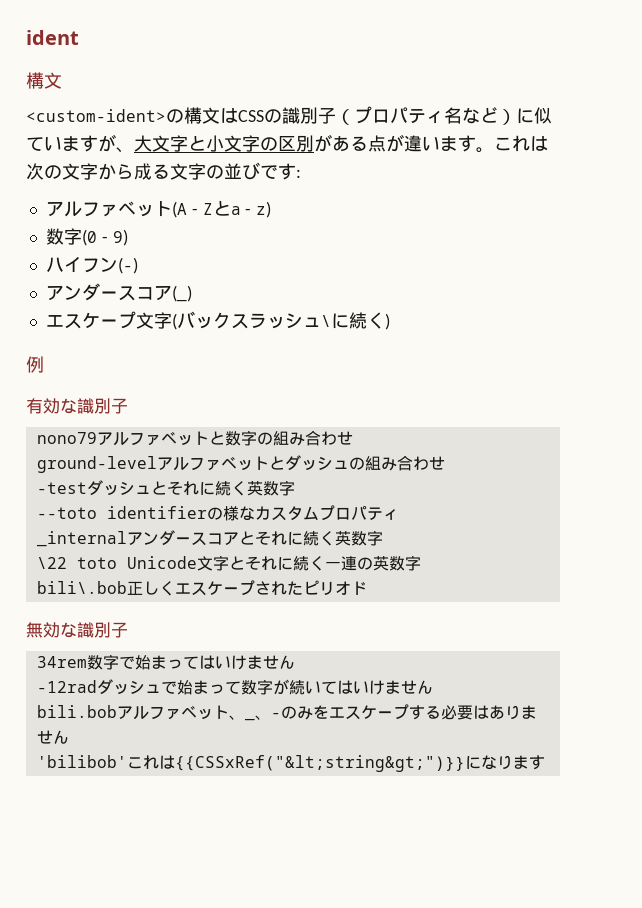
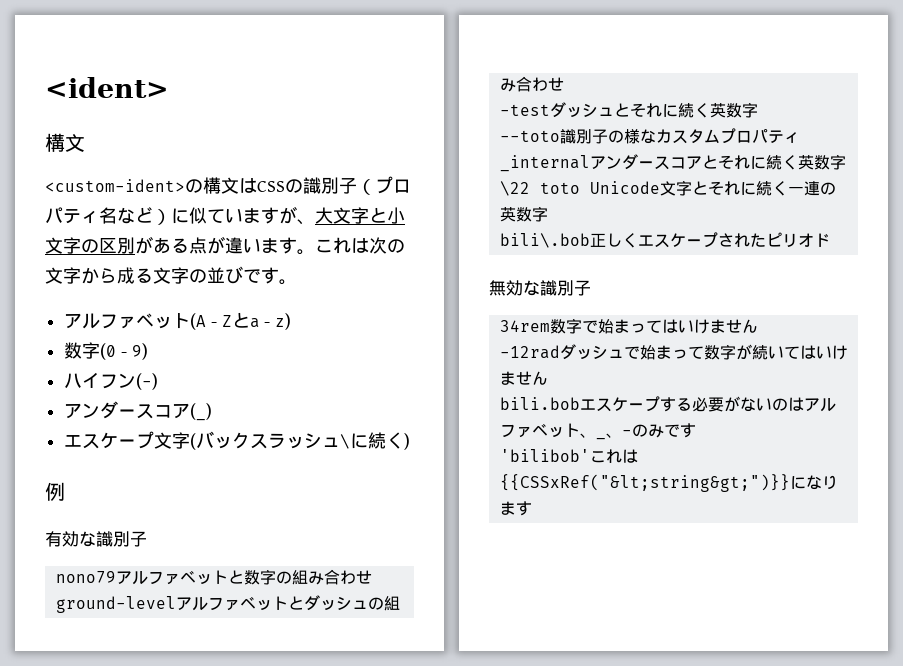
- ident
+ <ident>
- これは次の文字から成る文字の並びです:
+ これは次の文字から成る文字の並びです。
- --toto identifierの様なカスタムプロパティ
+ --toto識別子の様なカスタムプロパティ
- bili.bobアルファベット、_、-のみをエスケープする必要はありません
+ bili.bobエスケープする必要がないのはアルファベット、_、-のみです

